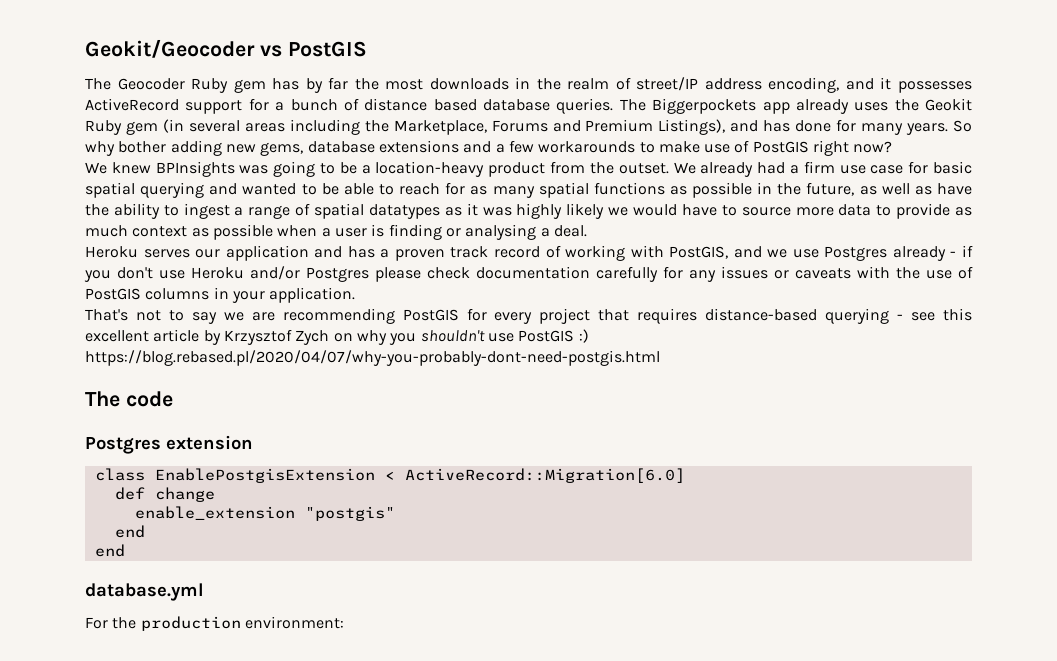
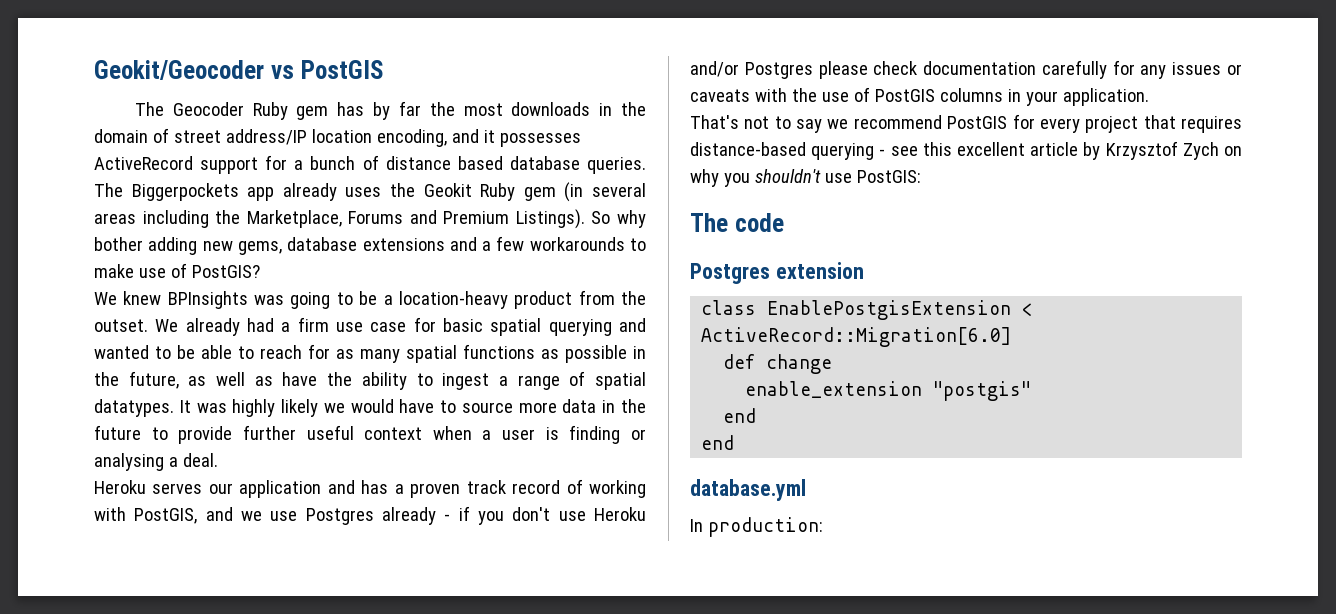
- The Geocoder Ruby gem has by far the most downloads in the realm of street/IP address encoding, and it possesses ActiveRecord support for a bunch of distance based database queries.
+ The Geocoder Ruby gem has by far the most downloads in the domain of street address/IP location encoding, and it possesses ActiveRecord support for a bunch of distance based database queries.
- The Biggerpockets app already uses the Geokit Ruby gem (in several areas including the Marketplace, Forums and Premium Listings), and has done for many years.
+ The Biggerpockets app already uses the Geokit Ruby gem (in several areas including the Marketplace, Forums and Premium Listings).
- So why bother adding new gems, database extensions and a few workarounds to make use of PostGIS right now?
+ So why bother adding new gems, database extensions and a few workarounds to make use of PostGIS?
- We already had a firm use case for basic spatial querying and wanted to be able to reach for as many spatial functions as possible in the future, as well as have the ability to ingest a range of spatial datatypes as it was highly likely we would have to source more data to provide as much context as possible when a user is finding or analysing a deal.
+ We already had a firm use case for basic spatial querying and wanted to be able to reach for as many spatial functions as possible in the future, as well as have the ability to ingest a range of spatial datatypes. It was highly likely we would have to source more data in the future to provide further useful context when a user is finding or analysing a deal.
- That's not to say we are recommending PostGIS for every project that requires distance-based querying - see this excellent article by Krzysztof Zych on why you shouldn't use PostGIS :) https://blog.rebased.pl/2020/04/07/why-you-probably-dont-need-postgis.html
+ That's not to say we recommend PostGIS for every project that requires distance-based querying - see this excellent article by Krzysztof Zych on why you shouldn't use PostGIS:
- For the production environment:
+ In production:

